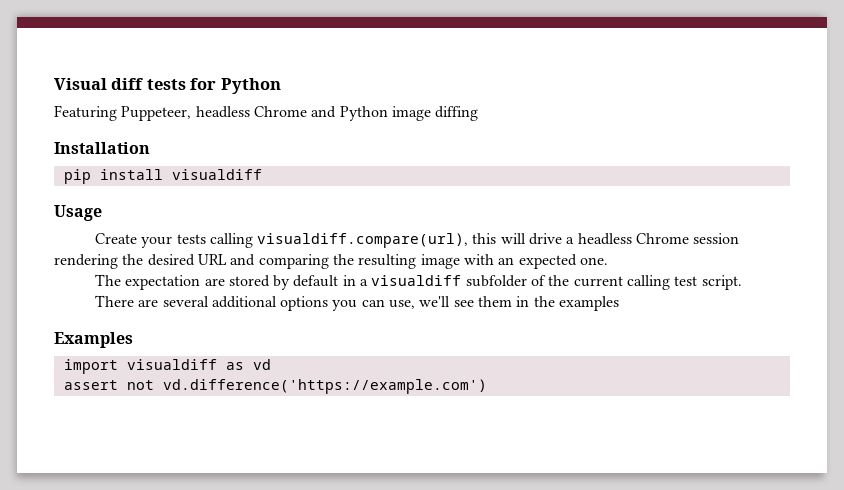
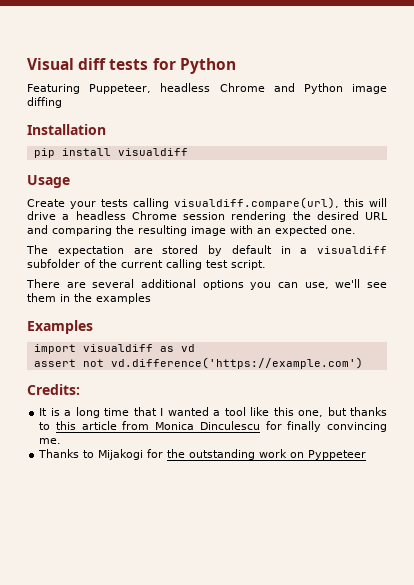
+ Credits:
+ It is a long time that I wanted a tool like this one, but thanks to this article from Monica Dinculescu for finally convincing me.
+ Thanks to Mijakogi for the outstanding work on Pyppeteer

